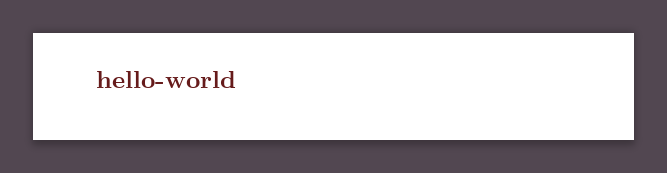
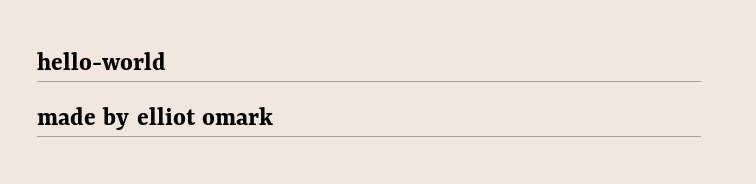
+ made by elliot omark

